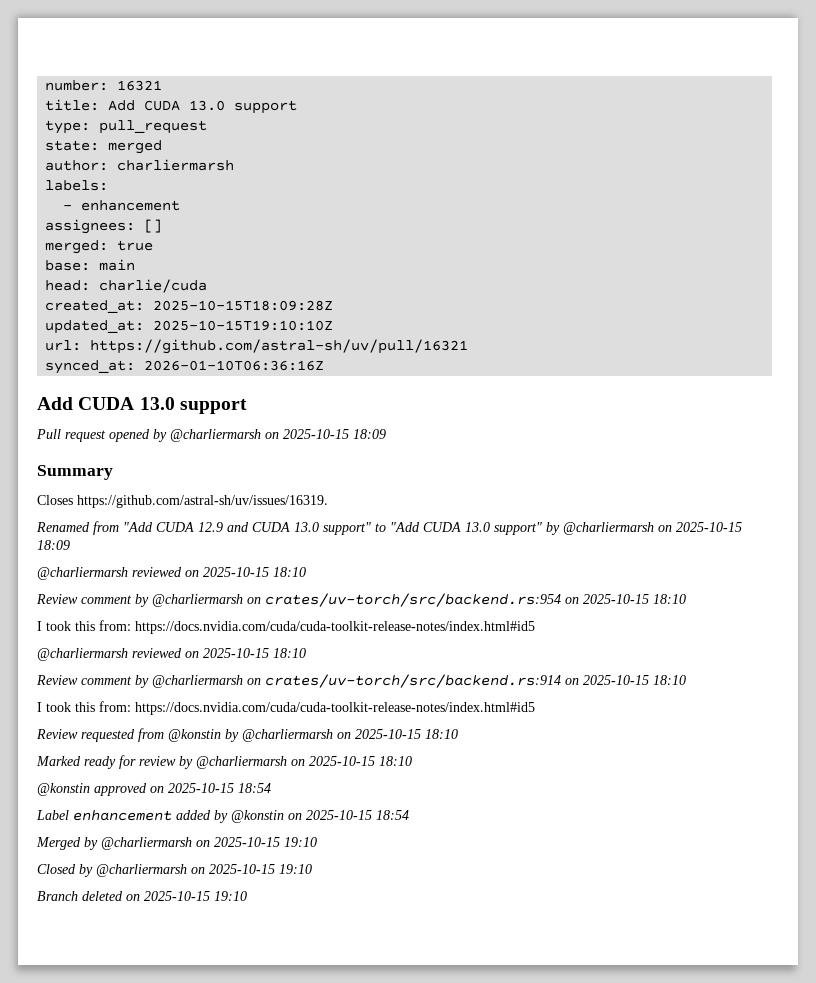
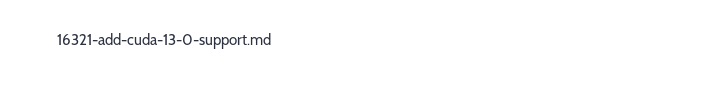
- number: 16321
- title: Add CUDA 13.0 support
- type: pull_request
- state: merged
- author: charliermarsh
- labels:
- - enhancement
- assignees: []
- merged: true
- base: main
- head: charlie/cuda
- created_at: 2025-10-15T18:09:28Z
- updated_at: 2025-10-15T19:10:10Z
- url: https://github.com/astral-sh/uv/pull/16321
- synced_at: 2026-01-10T06:36:16Z
- Add CUDA 13.0 support
- Pull request opened by @charliermarsh on 2025-10-15 18:09
- Summary
- Closes https://github.com/astral-sh/uv/issues/16319.
- Renamed from "Add CUDA 12.9 and CUDA 13.0 support" to "Add CUDA 13.0 support" by @charliermarsh on 2025-10-15 18:09
- @charliermarsh reviewed on 2025-10-15 18:10
- Review comment by @charliermarsh on crates/uv-torch/src/backend.rs:954 on 2025-10-15 18:10
- I took this from: https://docs.nvidia.com/cuda/cuda-toolkit-release-notes/index.html#id5
- @charliermarsh reviewed on 2025-10-15 18:10
- Review comment by @charliermarsh on crates/uv-torch/src/backend.rs:914 on 2025-10-15 18:10
- I took this from: https://docs.nvidia.com/cuda/cuda-toolkit-release-notes/index.html#id5
- Review requested from @konstin by @charliermarsh on 2025-10-15 18:10
- Marked ready for review by @charliermarsh on 2025-10-15 18:10
- @konstin approved on 2025-10-15 18:54
- Label enhancement added by @konstin on 2025-10-15 18:54
- Merged by @charliermarsh on 2025-10-15 19:10
- Closed by @charliermarsh on 2025-10-15 19:10
- Branch deleted on 2025-10-15 19:10
+ 16321-add-cuda-13-0-support.md

